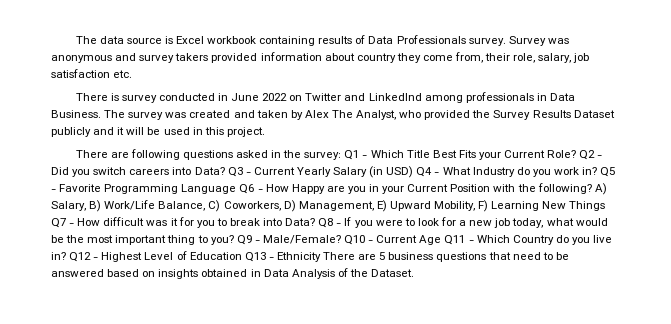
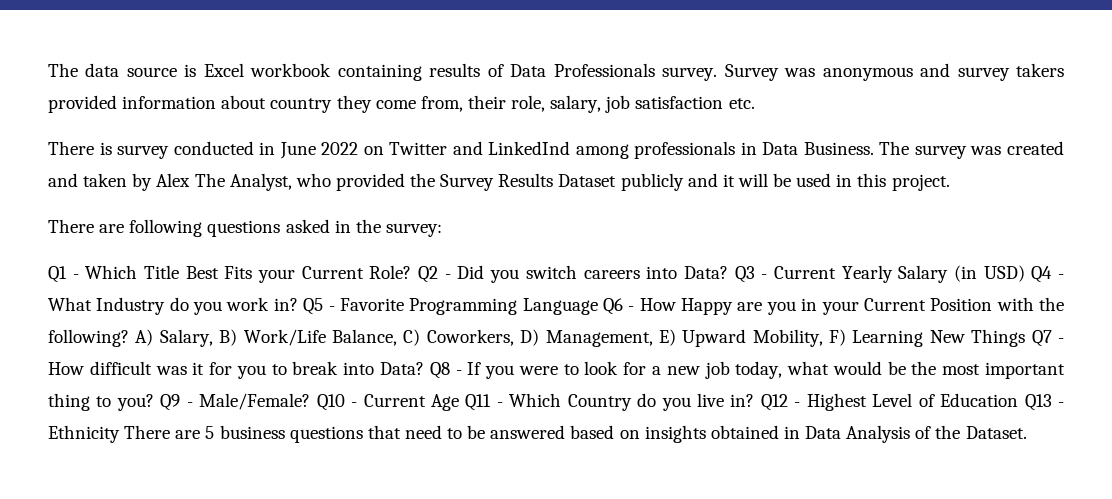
- There are following questions asked in the survey: Q1 - Which Title Best Fits your Current Role?
+ There are following questions asked in the survey:
+ Q1 - Which Title Best Fits your Current Role?

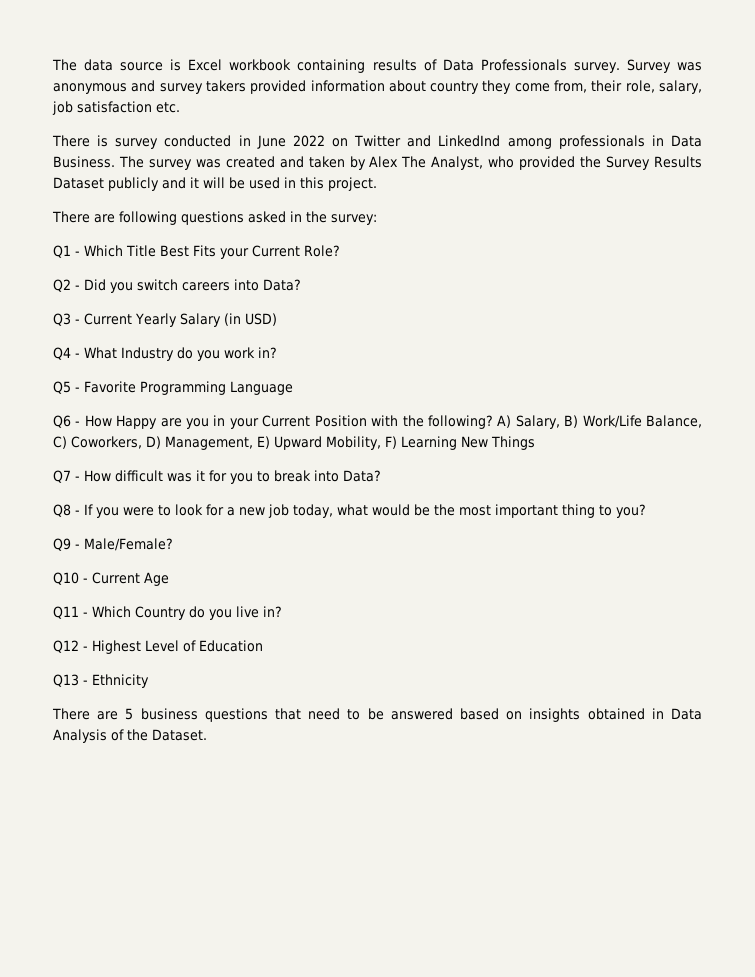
- Q1 - Which Title Best Fits your Current Role? Q2 - Did you switch careers into Data? Q3 - Current Yearly Salary (in USD) Q4 - What Industry do you work in? Q5 - Favorite Programming Language Q6 - How Happy are you in your Current Position with the following?
+ Q1 - Which Title Best Fits your Current Role?
+ Q2 - Did you switch careers into Data?
+ Q3 - Current Yearly Salary (in USD)
+ Q4 - What Industry do you work in?
+ Q5 - Favorite Programming Language
+ Q6 - How Happy are you in your Current Position with the following?
- A) Salary, B) Work/Life Balance, C) Coworkers, D) Management, E) Upward Mobility, F) Learning New Things Q7 - How difficult was it for you to break into Data? Q8 - If you were to look for a new job today, what would be the most important thing to you? Q9 - Male/Female? Q10 - Current Age Q11 - Which Country do you live in? Q12 - Highest Level of Education Q13 - Ethnicity There are 5 business questions that need to be answered based on insights obtained in Data Analysis of the Dataset.
+ A) Salary, B) Work/Life Balance, C) Coworkers, D) Management, E) Upward Mobility, F) Learning New Things
+ Q7 - How difficult was it for you to break into Data?
+ Q8 - If you were to look for a new job today, what would be the most important thing to you?
+ Q9 - Male/Female?
+ Q10 - Current Age
+ Q11 - Which Country do you live in?
+ Q12 - Highest Level of Education
+ Q13 - Ethnicity
+ There are 5 business questions that need to be answered based on insights obtained in Data Analysis of the Dataset.

